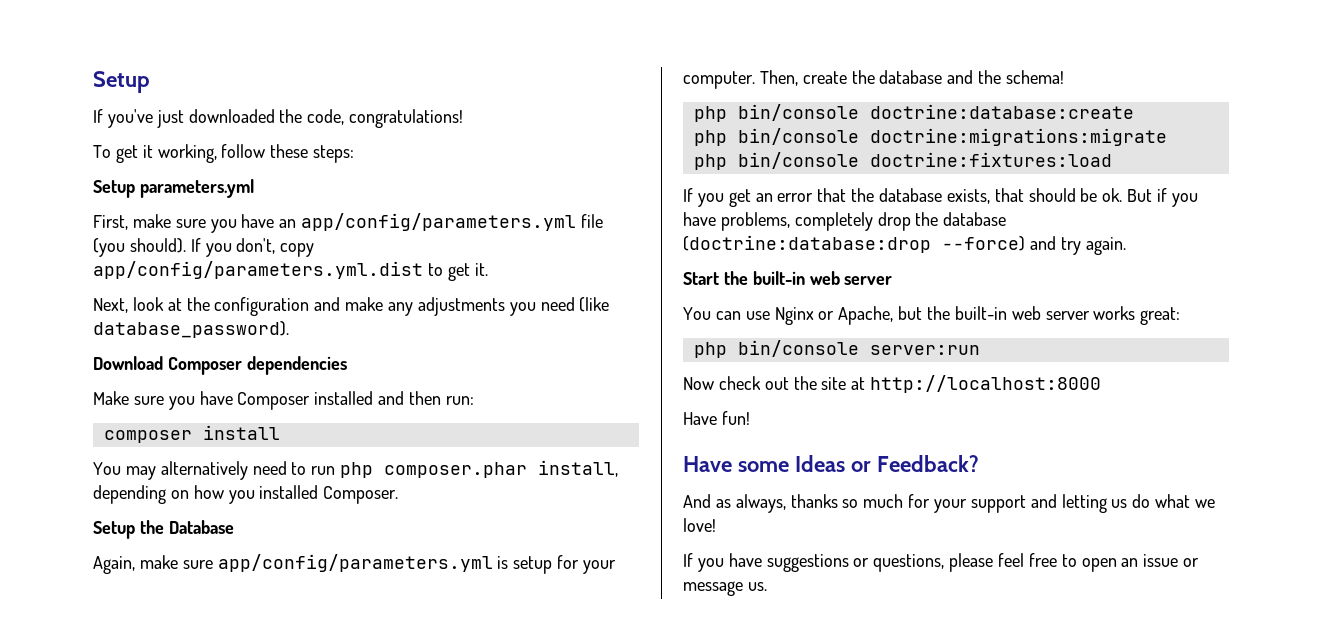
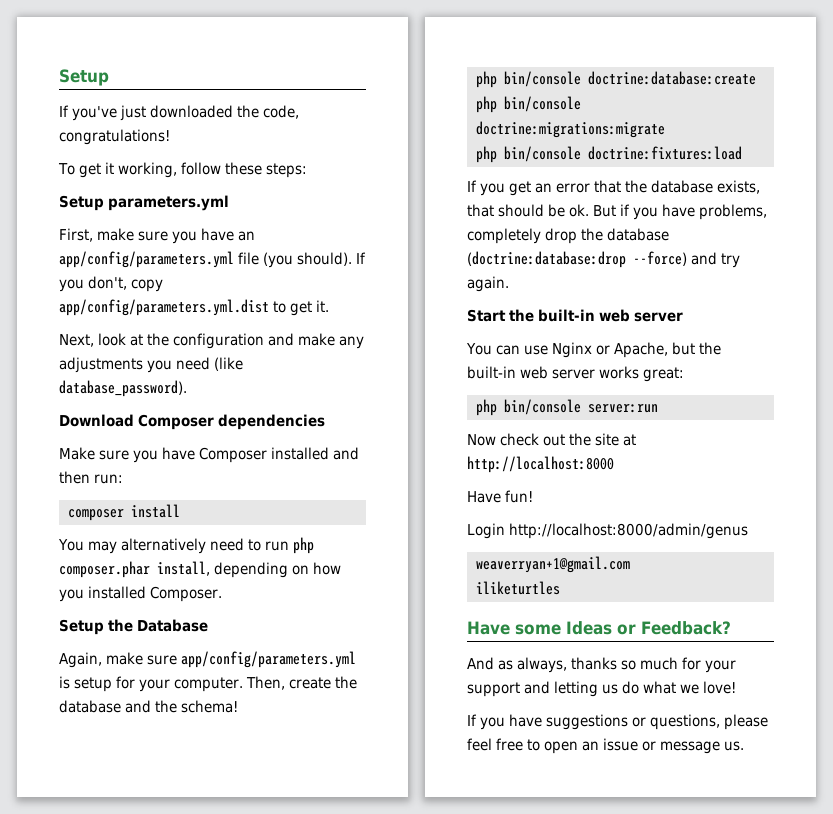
+ Login http://localhost:8000/admin/genus
+ weaverryan+1@gmail.com
+ iliketurtles

